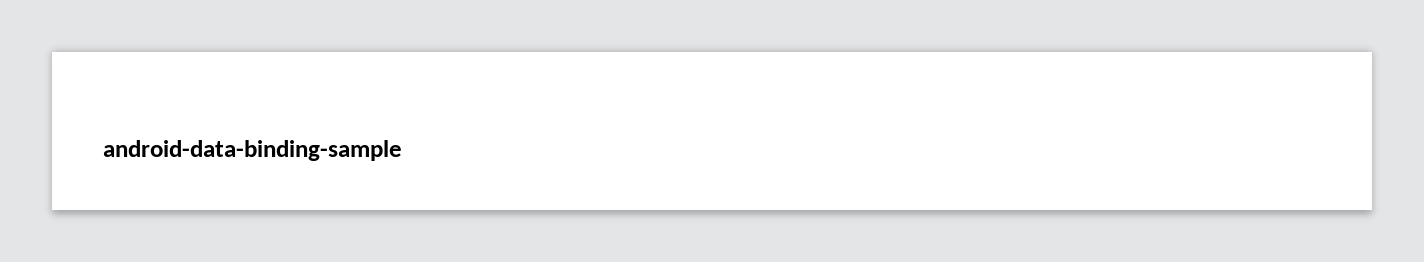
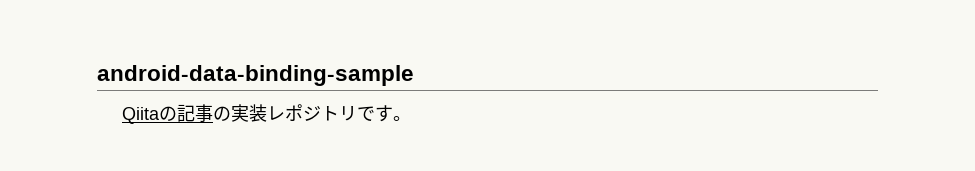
+ Qiitaの記事の実装レポジトリです。

